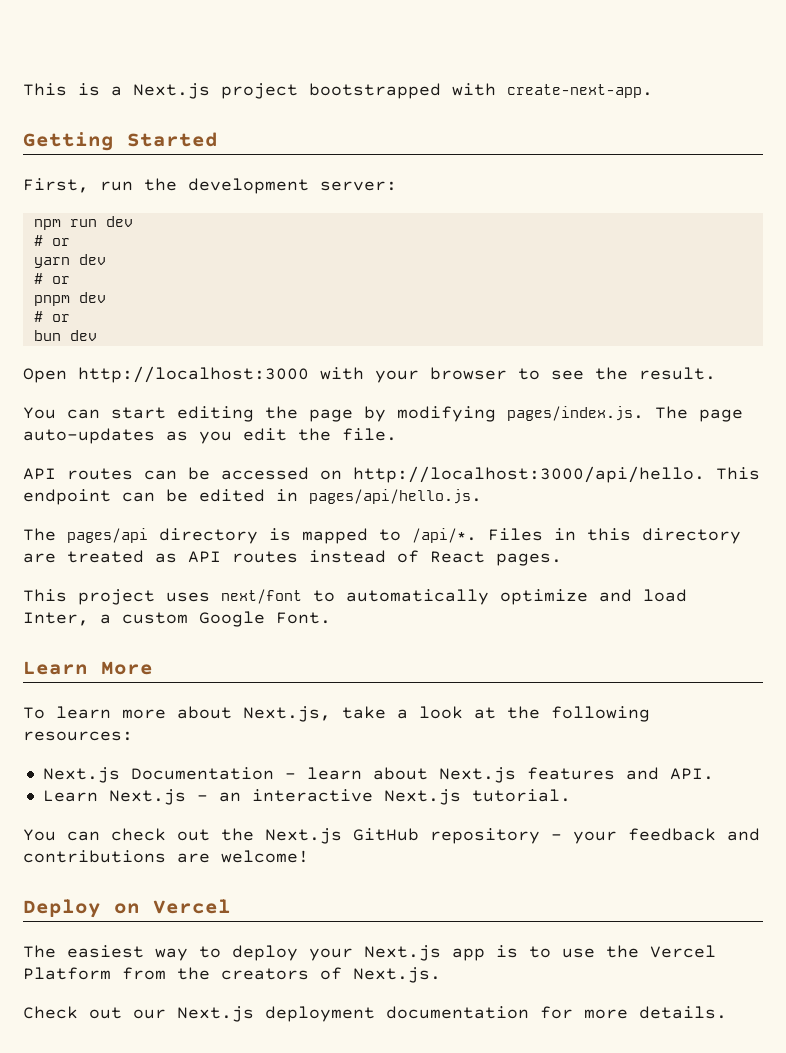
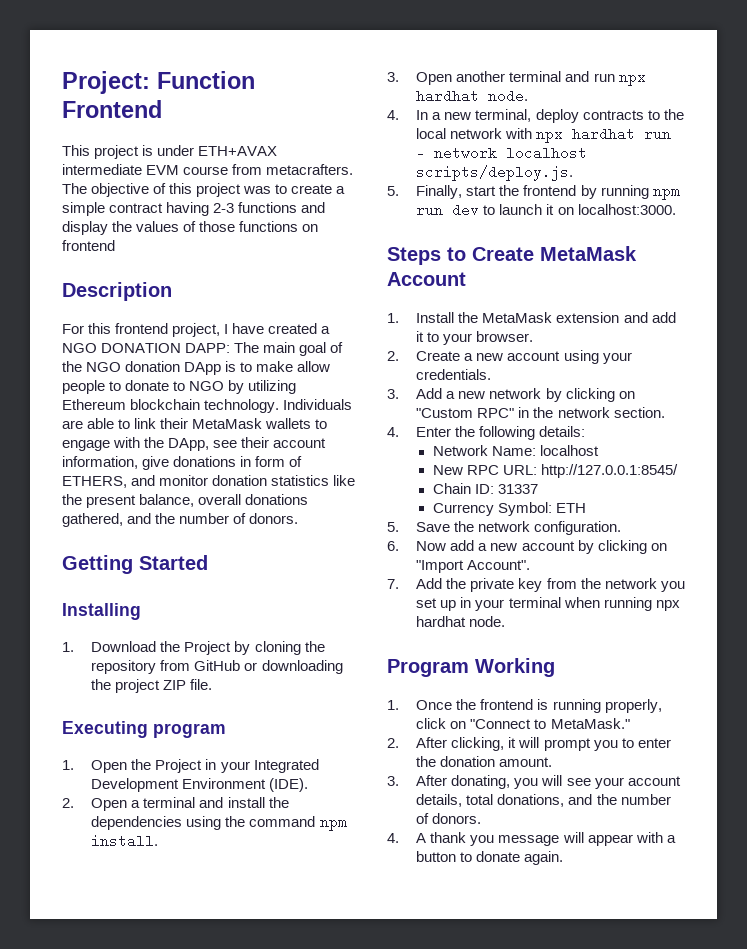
- This is a Next.js project bootstrapped with create-next-app.
+ Project: Function Frontend
+ This project is under ETH+AVAX intermediate EVM course from metacrafters. The objective of this project was to create a simple contract having 2-3 functions and display the values of those functions on frontend
+ Description
+ For this frontend project, I have created a NGO DONATION DAPP: The main goal of the NGO donation DApp is to make allow people to donate to NGO by utilizing Ethereum blockchain technology. Individuals are able to link their MetaMask wallets to engage with the DApp, see their account information, give donations in form of ETHERS, and monitor donation statistics like the present balance, overall donations gathered, and the number of donors.
  Getting Started
- First, run the development server:
- npm run dev
- # or
- yarn dev
- # or
- pnpm dev
- # or
- bun dev
- Open http://localhost:3000 with your browser to see the result.
- You can start editing the page by modifying pages/index.js. The page auto-updates as you edit the file.
- API routes can be accessed on http://localhost:3000/api/hello. This endpoint can be edited in pages/api/hello.js.
- The pages/api directory is mapped to /api/*. Files in this directory are treated as API routes instead of React pages.
- This project uses next/font to automatically optimize and load Inter, a custom Google Font.
- Learn More
- To learn more about Next.js, take a look at the following resources:
- Next.js Documentation - learn about Next.js features and API.
- Learn Next.js - an interactive Next.js tutorial.
- You can check out the Next.js GitHub repository - your feedback and contributions are welcome!
- Deploy on Vercel
- The easiest way to deploy your Next.js app is to use the Vercel Platform from the creators of Next.js.
- Check out our Next.js deployment documentation for more details.
+ Installing
+ 1. Download the Project by cloning the repository from GitHub or downloading the project ZIP file.
+ Executing program
+ 1. Open the Project in your Integrated Development Environment (IDE).
+ 2. Open a terminal and install the dependencies using the command npm install.
+ 3. Open another terminal and run npx hardhat node.
+ 4. In a new terminal, deploy contracts to the local network with npx hardhat run - network localhost scripts/deploy.js.
+ 5. Finally, start the frontend by running npm run dev to launch it on localhost:3000.
+ Steps to Create MetaMask Account
+ 1. Install the MetaMask extension and add it to your browser.
+ 2. Create a new account using your credentials.
+ 3. Add a new network by clicking on "Custom RPC" in the network section.
+ 4. Enter the following details:
+ Network Name: localhost
+ New RPC URL: http://127.0.0.1:8545/
+ Chain ID: 31337
+ Currency Symbol: ETH
+ 5. Save the network configuration.
+ 6. Now add a new account by clicking on "Import Account".
+ 7. Add the private key from the network you set up in your terminal when running npx hardhat node.
+ Program Working
+ 1. Once the frontend is running properly, click on "Connect to MetaMask."
+ 2. After clicking, it will prompt you to enter the donation amount.
+ 3. After donating, you will see your account details, total donations, and the number of donors.
+ 4. A thank you message will appear with a button to donate again.

